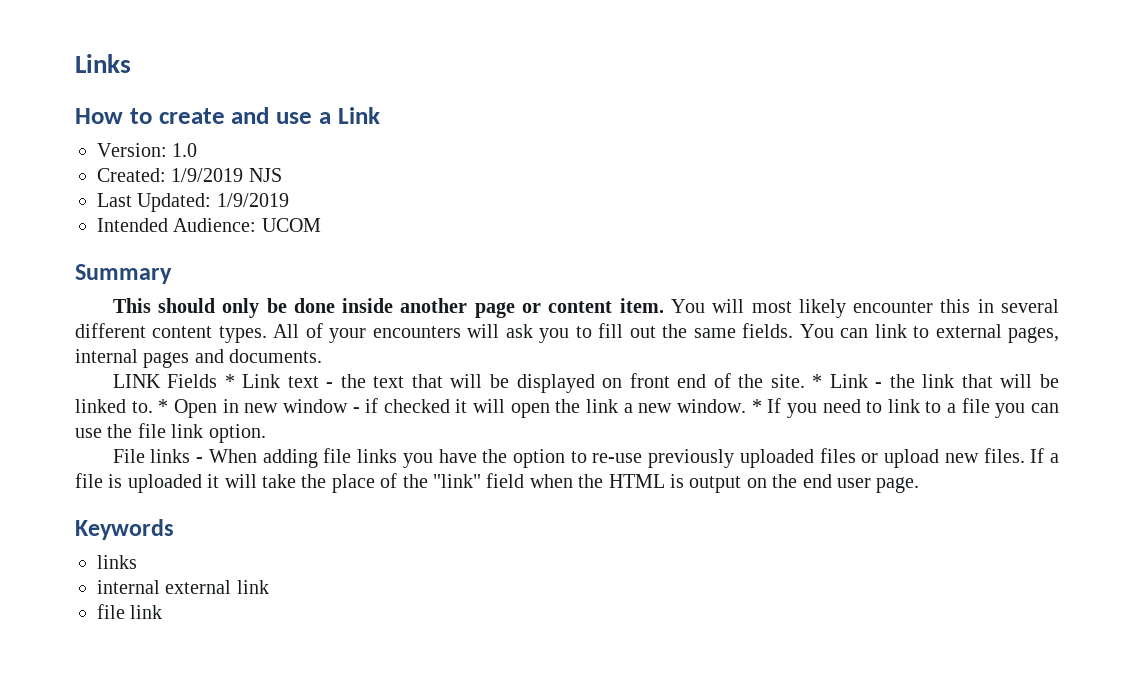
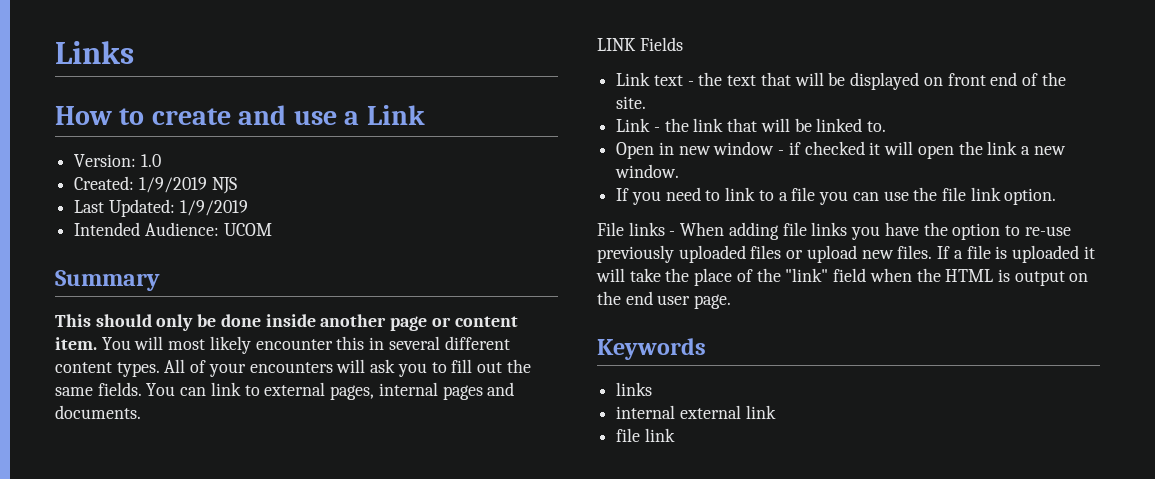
- LINK Fields * Link text - the text that will be displayed on front end of the site. * Link - the link that will be linked to. * Open in new window - if checked it will open the link a new window. * If you need to link to a file you can use the file link option.
+ LINK Fields
+ Link text - the text that will be displayed on front end of the site.
+ Link - the link that will be linked to.
+ Open in new window - if checked it will open the link a new window.
+ If you need to link to a file you can use the file link option.

